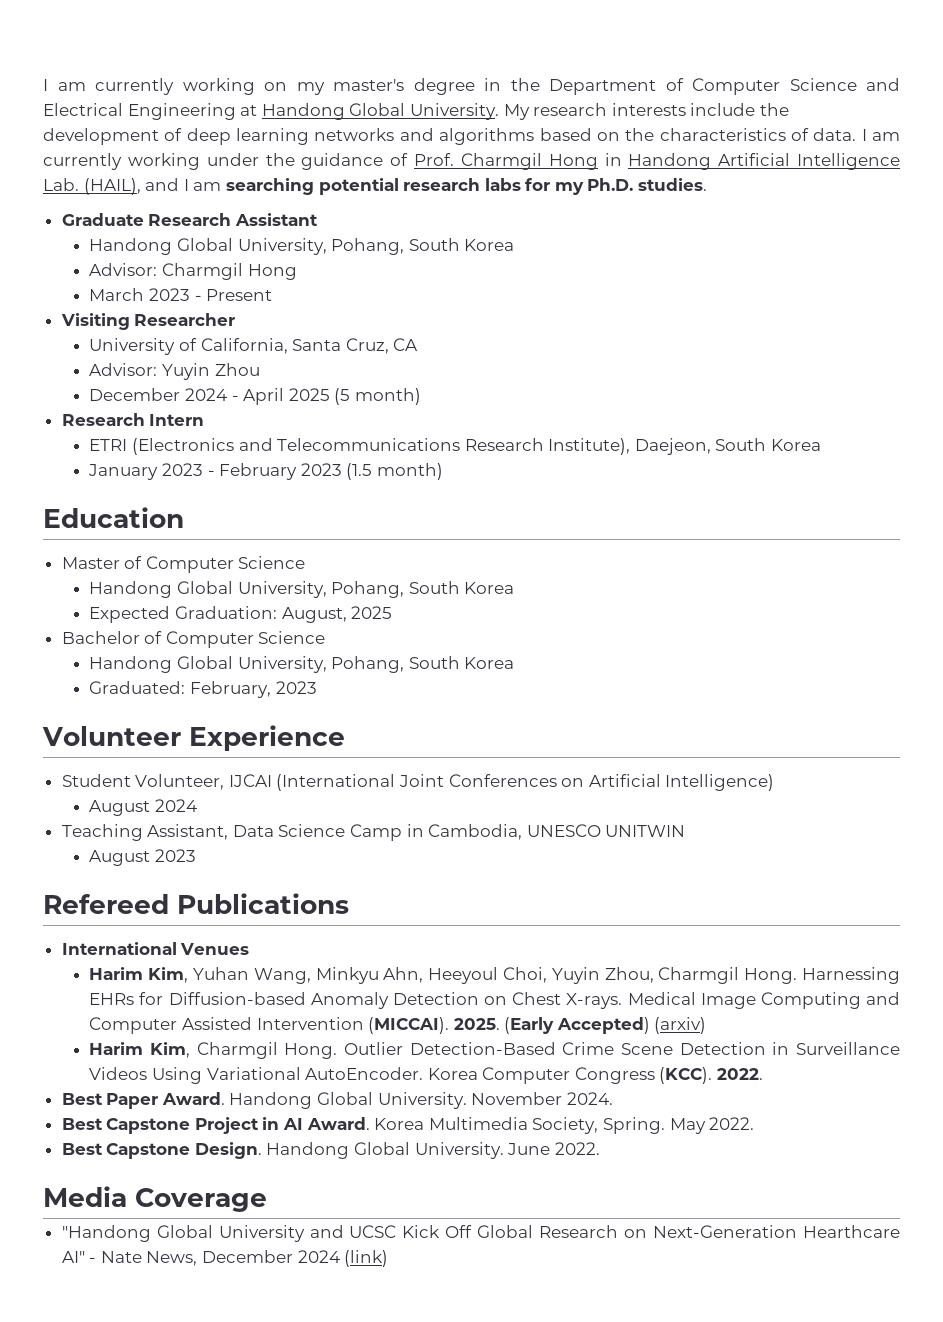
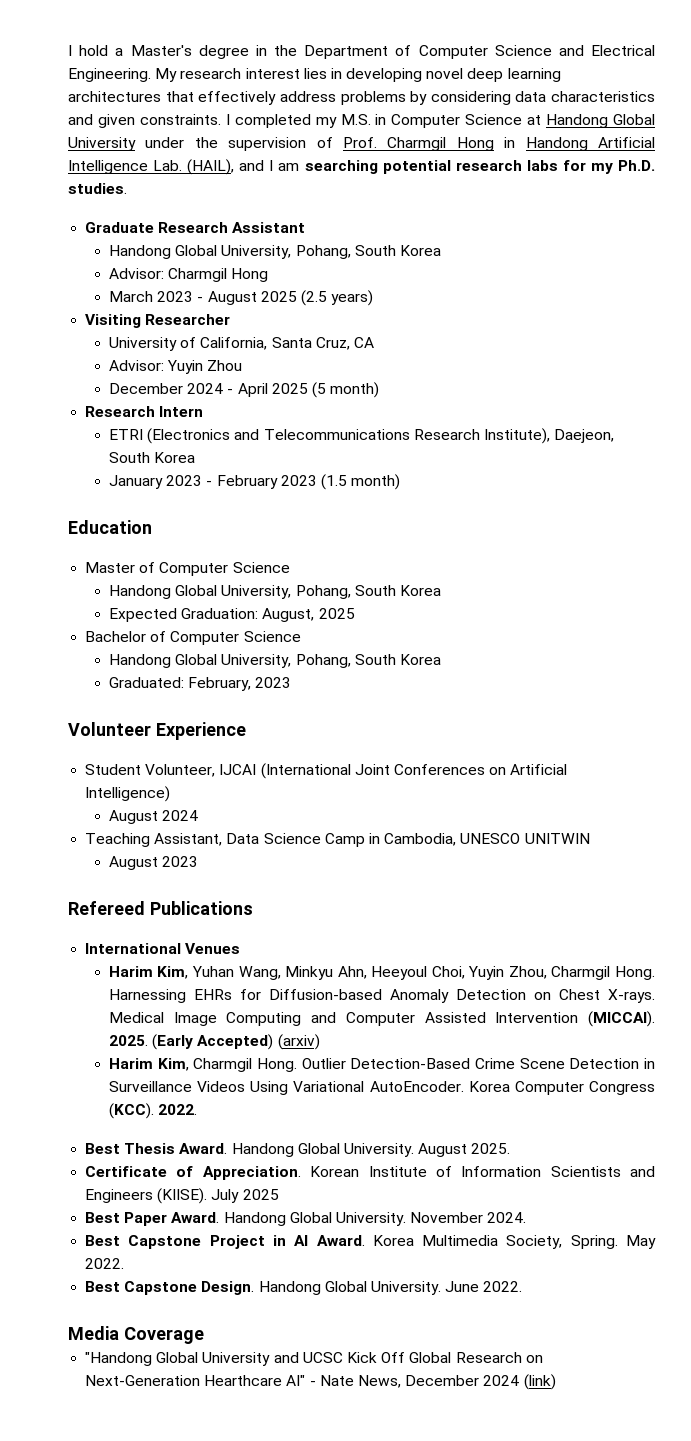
- I am currently working on my master's degree in the Department of Computer Science and Electrical Engineering at Handong Global University. My research interests include the development of deep learning networks and algorithms based on the characteristics of data. I am currently working under the guidance of Prof. Charmgil Hong in Handong Artificial Intelligence Lab. (HAIL), and I am searching potential research labs for my Ph.D. studies.
+ I hold a Master's degree in the Department of Computer Science and Electrical Engineering. My research interest lies in developing novel deep learning architectures that effectively address problems by considering data characteristics and given constraints. I completed my M.S. in Computer Science at Handong Global University under the supervision of Prof. Charmgil Hong in Handong Artificial Intelligence Lab. (HAIL), and I am searching potential research labs for my Ph.D. studies.
- March 2023 - Present
+ March 2023 - August 2025 (2.5 years)
+ Best Thesis Award. Handong Global University. August 2025.
+ Certificate of Appreciation. Korean Institute of Information Scientists and Engineers (KIISE). July 2025

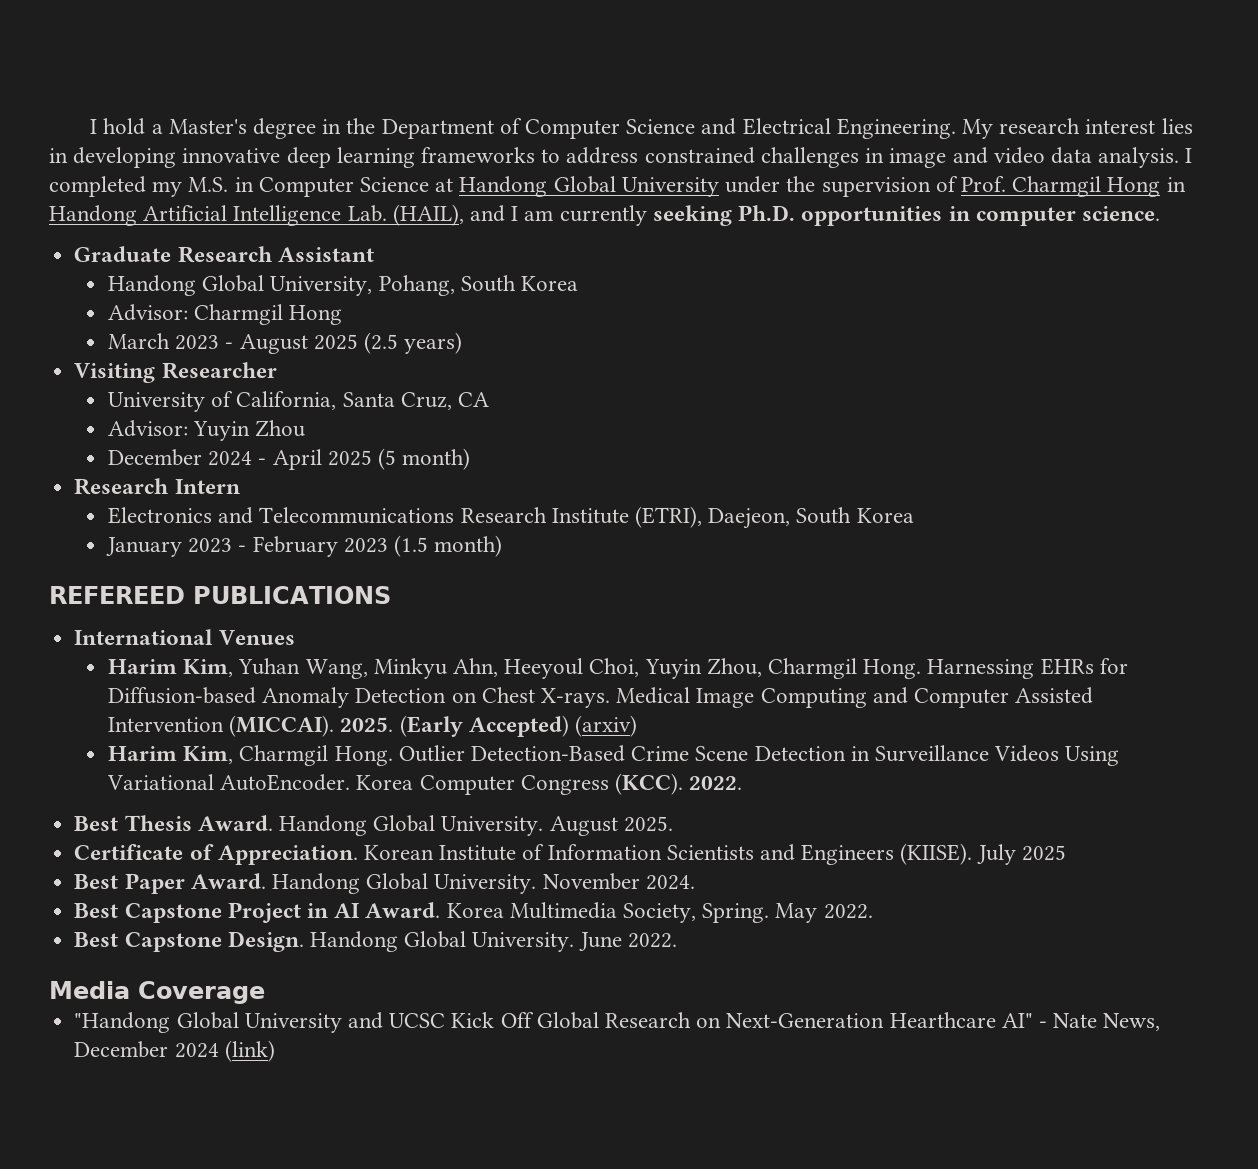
- My research interest lies in developing novel deep learning architectures that effectively address problems by considering data characteristics and given constraints.
+ My research interest lies in developing innovative deep learning frameworks to address constrained challenges in image and video data analysis.
- I completed my M.S. in Computer Science at Handong Global University under the supervision of Prof. Charmgil Hong in Handong Artificial Intelligence Lab. (HAIL), and I am searching potential research labs for my Ph.D. studies.
+ I completed my M.S. in Computer Science at Handong Global University under the supervision of Prof. Charmgil Hong in Handong Artificial Intelligence Lab. (HAIL), and I am currently seeking Ph.D. opportunities in computer science.
- ETRI (Electronics and Telecommunications Research Institute), Daejeon, South Korea
+ Electronics and Telecommunications Research Institute (ETRI), Daejeon, South Korea
- Education
- Master of Computer Science
- Handong Global University, Pohang, South Korea
- Expected Graduation: August, 2025
- Bachelor of Computer Science
- Handong Global University, Pohang, South Korea
- Graduated: February, 2023
- Volunteer Experience
- Student Volunteer, IJCAI (International Joint Conferences on Artificial Intelligence)
- August 2024
- Teaching Assistant, Data Science Camp in Cambodia, UNESCO UNITWIN
- August 2023
- Refereed Publications
+ REFEREED PUBLICATIONS

